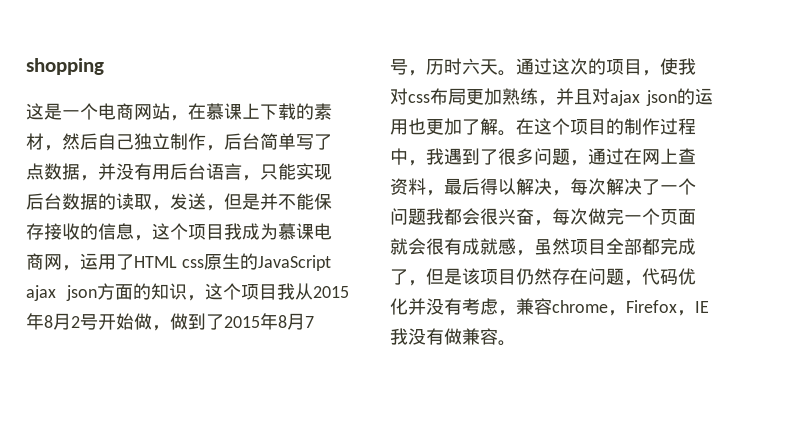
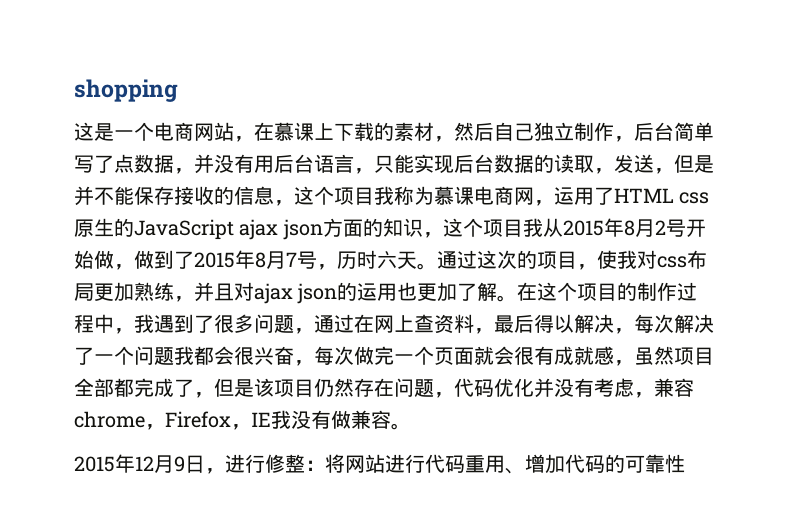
- 这是一个电商网站，在慕课上下载的素材，然后自己独立制作，后台简单写了点数据，并没有用后台语言，只能实现后台数据的读取，发送，但是并不能保存接收的信息，这个项目我成为慕课电商网，运用了HTML css原生的JavaScript ajax json方面的知识，这个项目我从2015年8月2号开始做，做到了2015年8月7号，历时六天。
+ 这是一个电商网站，在慕课上下载的素材，然后自己独立制作，后台简单写了点数据，并没有用后台语言，只能实现后台数据的读取，发送，但是并不能保存接收的信息，这个项目我称为慕课电商网，运用了HTML css原生的JavaScript ajax json方面的知识，这个项目我从2015年8月2号开始做，做到了2015年8月7号，历时六天。
+ 2015年12月9日，进行修整：将网站进行代码重用、增加代码的可靠性

